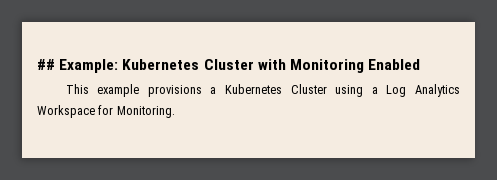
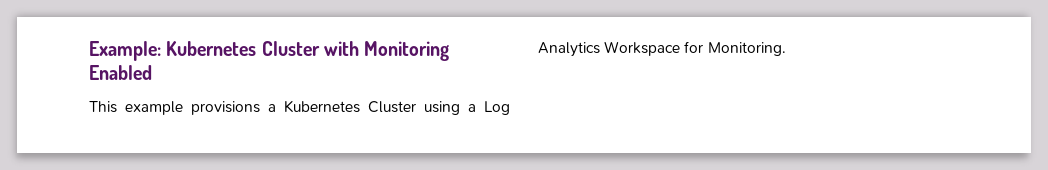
- ## Example: Kubernetes Cluster with Monitoring Enabled
+ Example: Kubernetes Cluster with Monitoring Enabled

